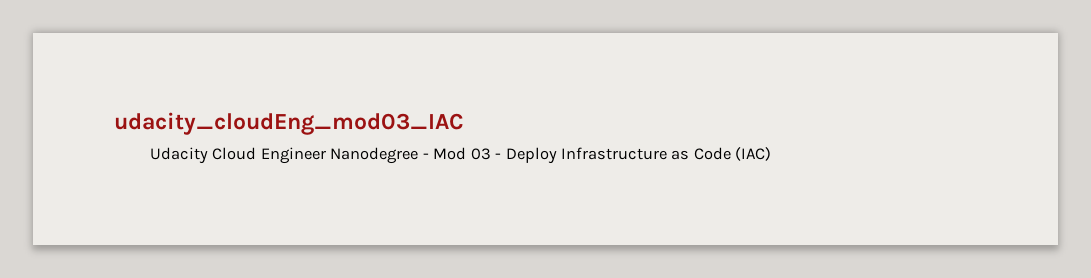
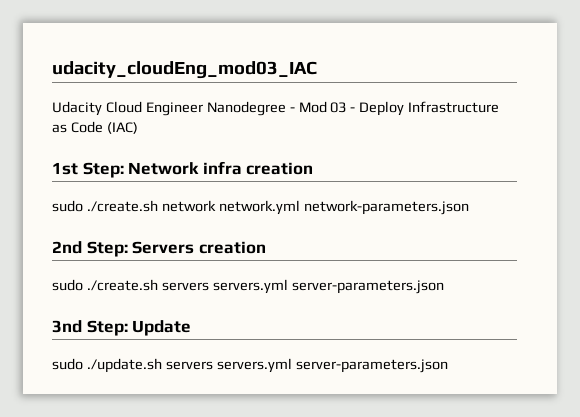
+ 1st Step: Network infra creation
+ sudo ./create.sh network network.yml network-parameters.json
+ 2nd Step: Servers creation
+ sudo ./create.sh servers servers.yml server-parameters.json
+ 3nd Step: Update
+ sudo ./update.sh servers servers.yml server-parameters.json

